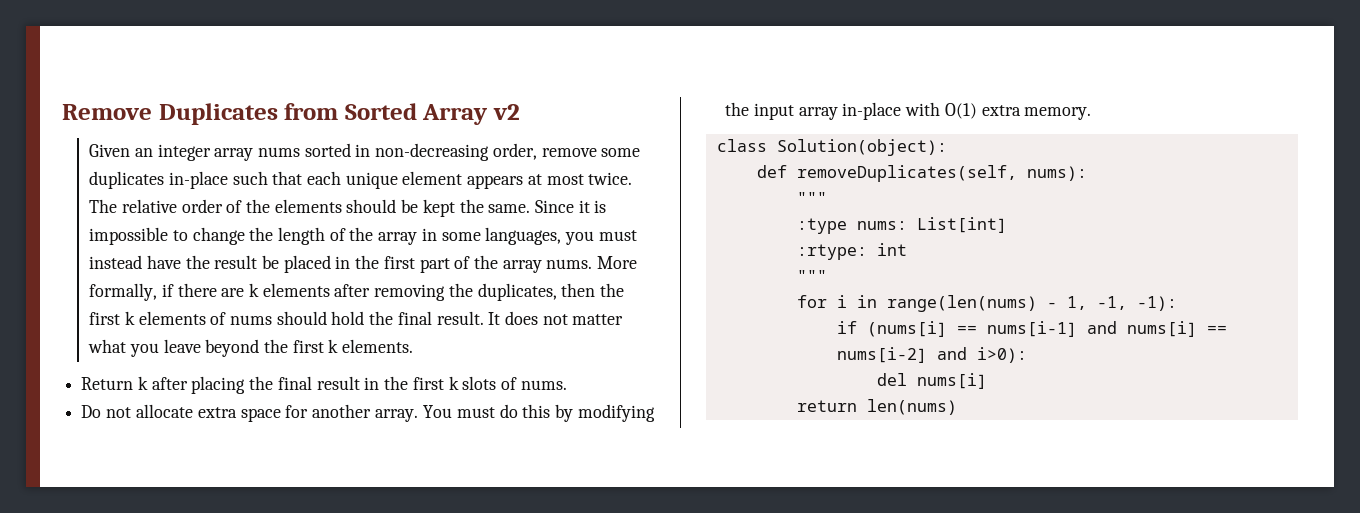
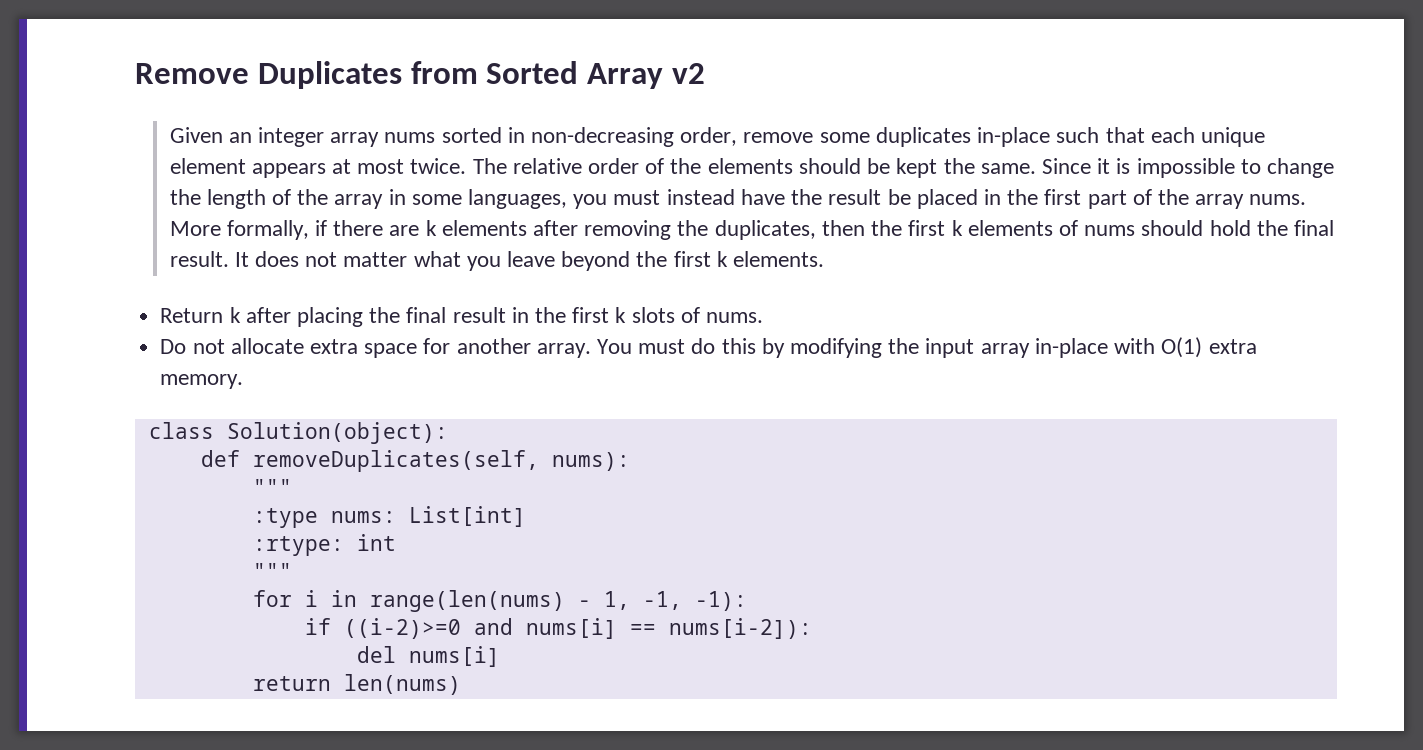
- if (nums[i] == nums[i-1] and nums[i] == nums[i-2] and i>0):
+ if ((i-2)>=0 and nums[i] == nums[i-2]):

